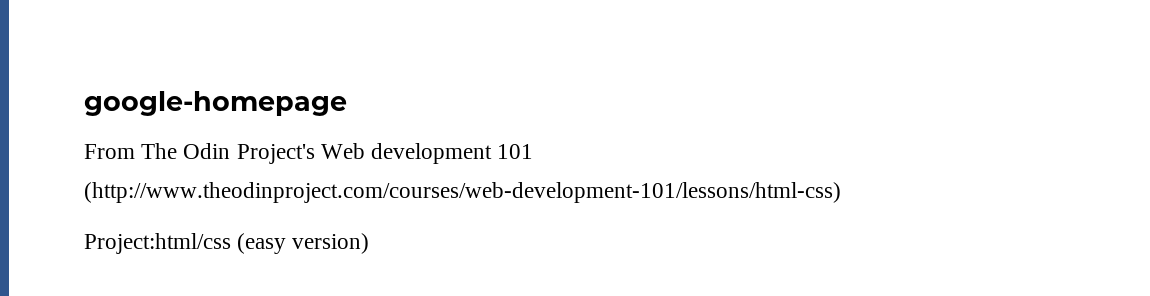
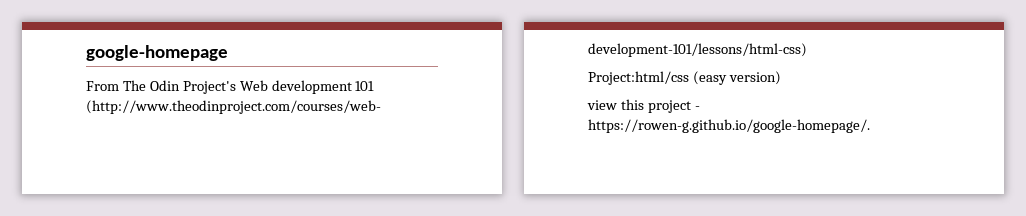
+ view this project - https://rowen-g.github.io/google-homepage/.

